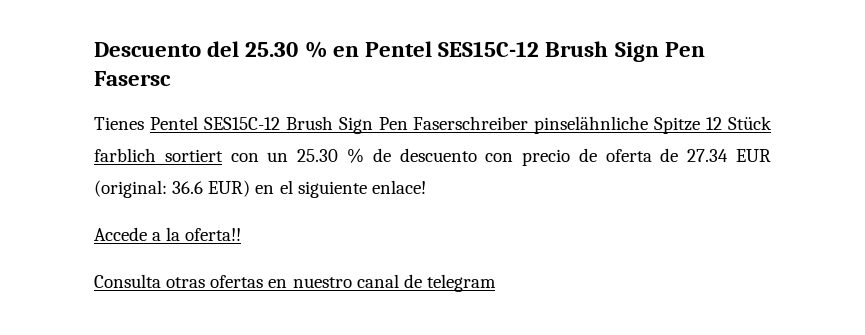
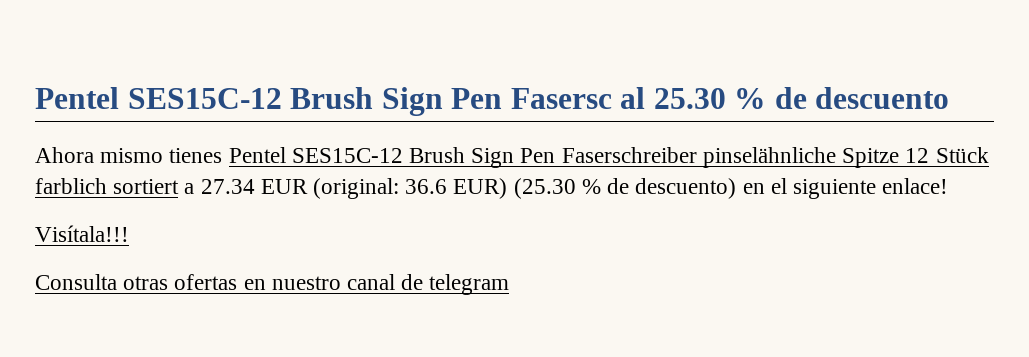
- Descuento del 25.30 % en Pentel SES15C-12 Brush Sign Pen Fasersc
- Tienes Pentel SES15C-12 Brush Sign Pen Faserschreiber pinselähnliche Spitze 12 Stück farblich sortiert con un 25.30 % de descuento con precio de oferta de 27.34 EUR (original: 36.6 EUR) en el siguiente enlace!
+ Pentel SES15C-12 Brush Sign Pen Fasersc al 25.30 % de descuento
+ Ahora mismo tienes Pentel SES15C-12 Brush Sign Pen Faserschreiber pinselähnliche Spitze 12 Stück farblich sortiert a 27.34 EUR (original: 36.6 EUR) (25.30 % de descuento) en el siguiente enlace!
- Accede a la oferta!!
+ Visítala!!!

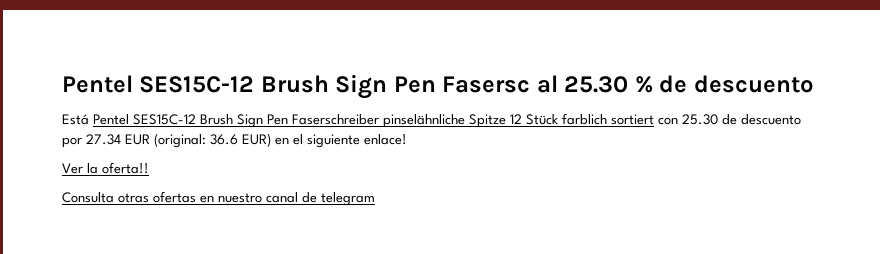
- Ahora mismo tienes Pentel SES15C-12 Brush Sign Pen Faserschreiber pinselähnliche Spitze 12 Stück farblich sortiert a 27.34 EUR (original: 36.6 EUR) (25.30 % de descuento) en el siguiente enlace!
+ Está Pentel SES15C-12 Brush Sign Pen Faserschreiber pinselähnliche Spitze 12 Stück farblich sortiert con 25.30 de descuento por 27.34 EUR (original: 36.6 EUR) en el siguiente enlace!
- Visítala!!!
+ Ver la oferta!!

